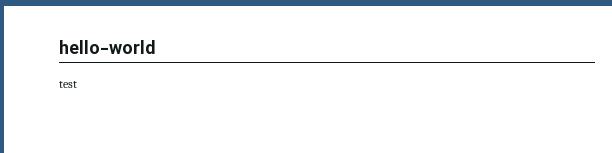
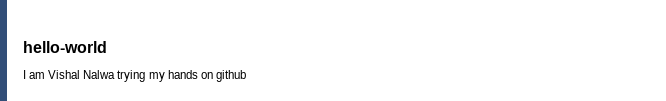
- test
+ I am Vishal Nalwa trying my hands on github

